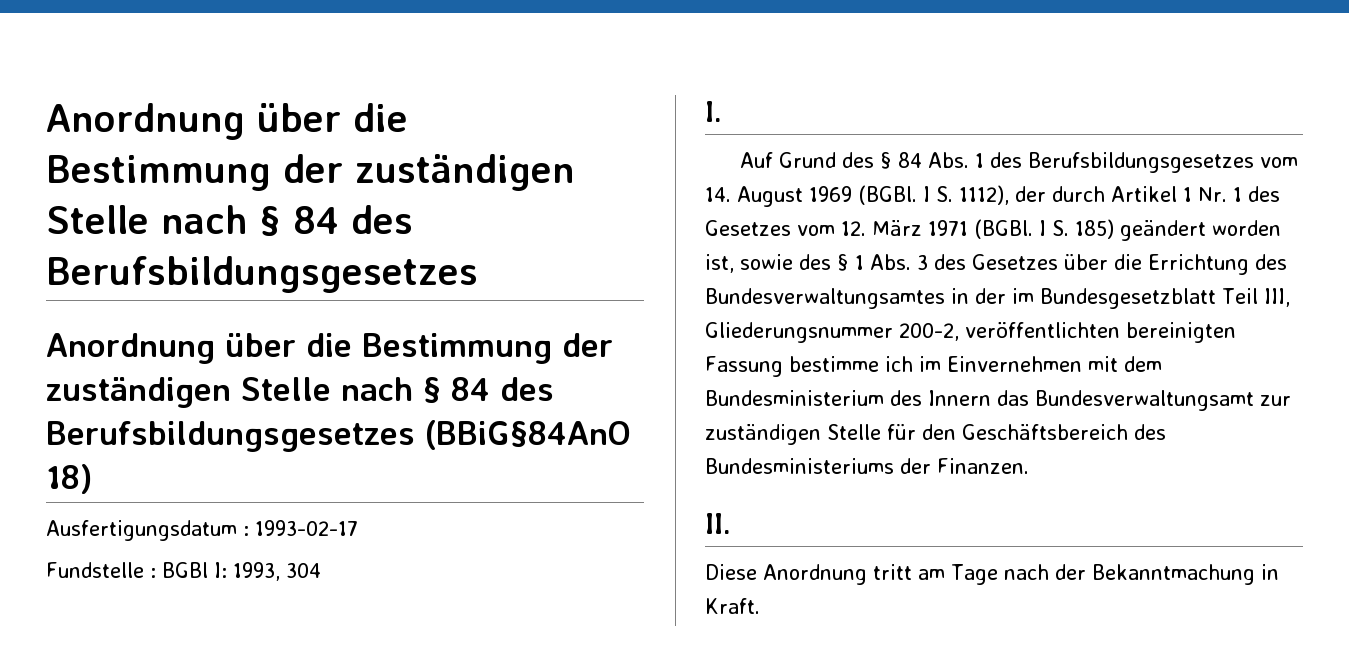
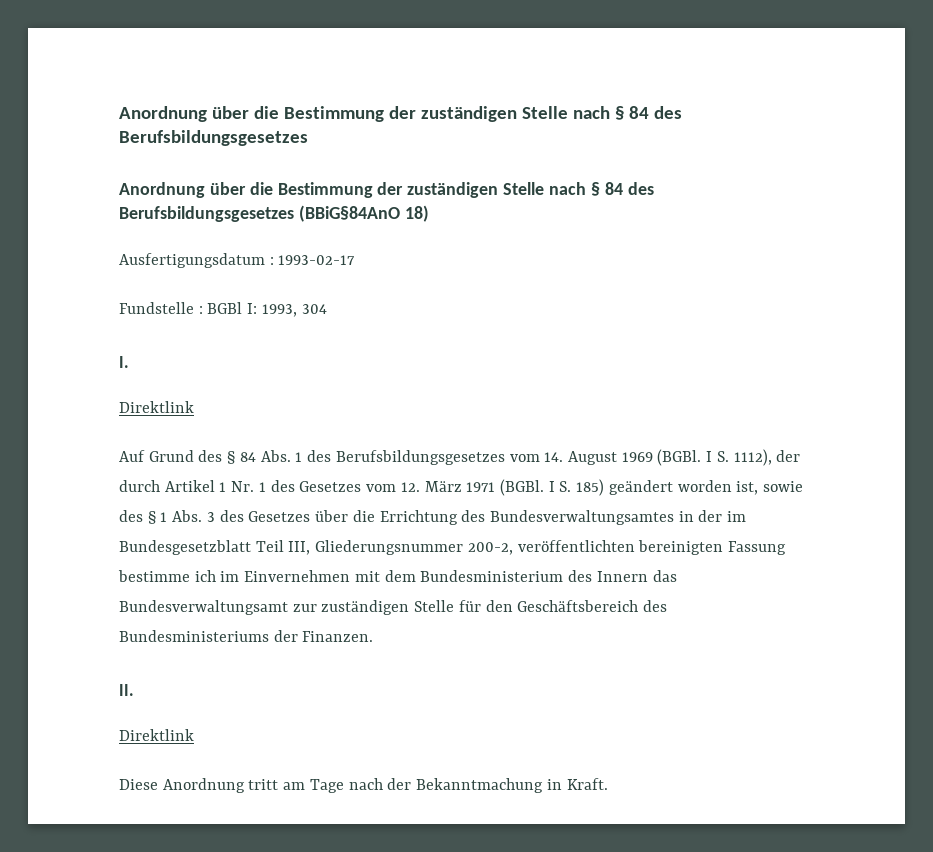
  I.
+ Direktlink
  II.
+ Direktlink

